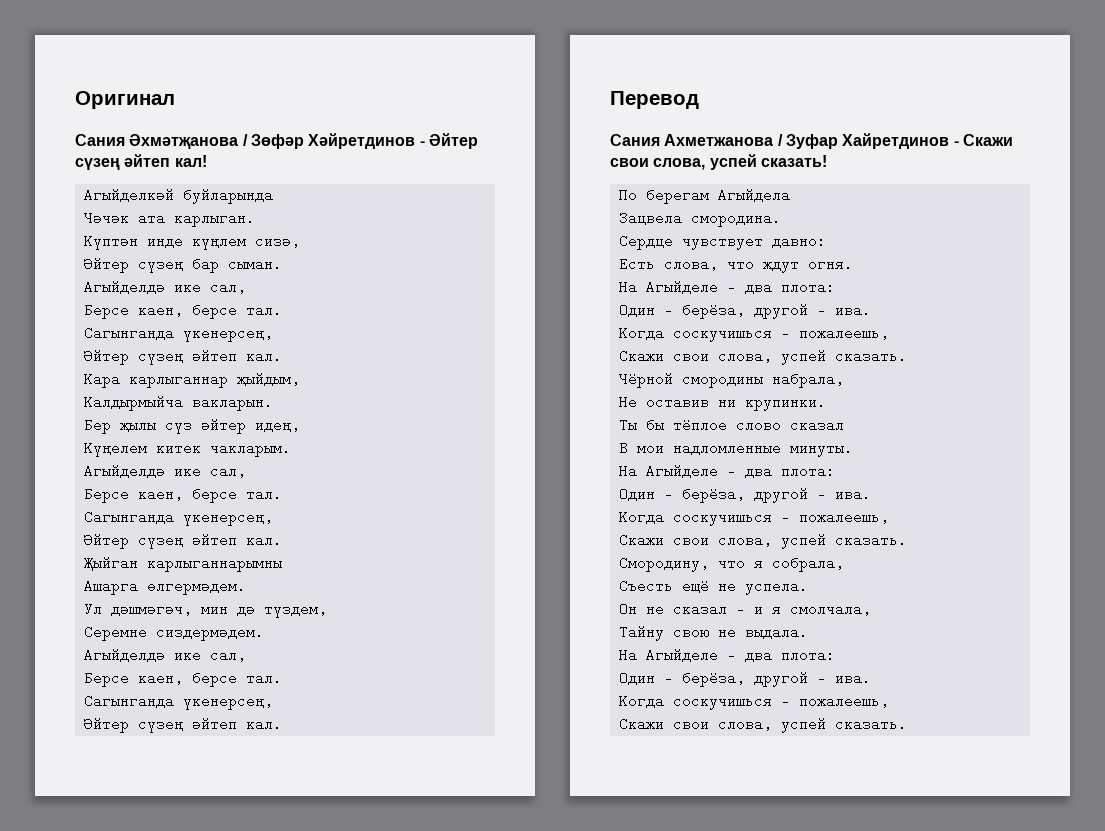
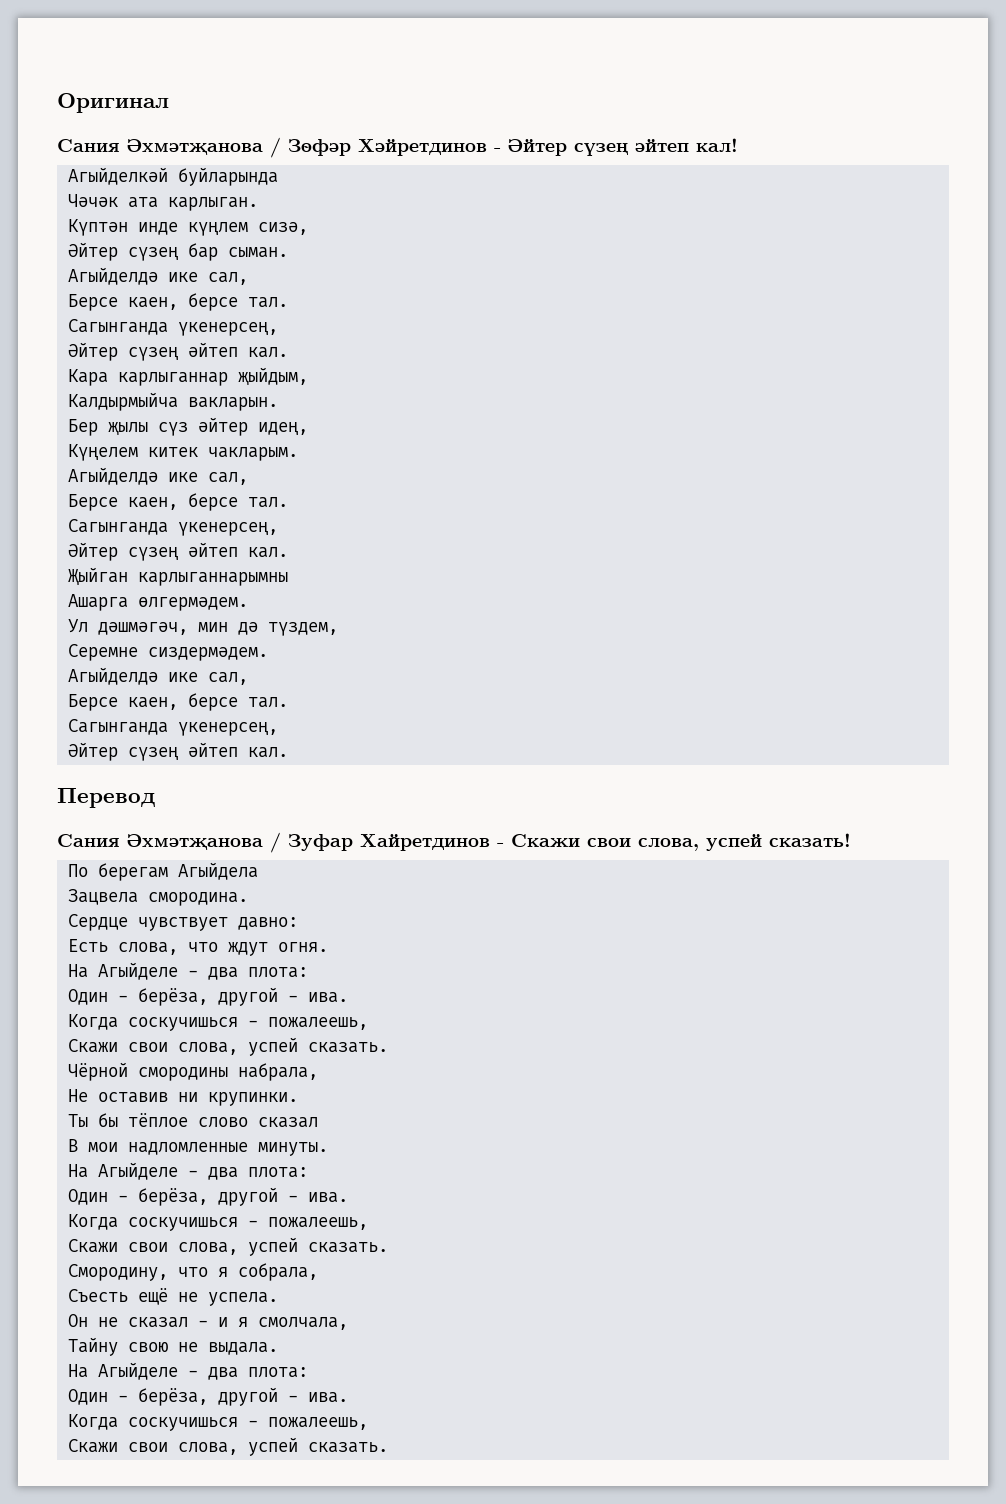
- Сания Ахметжанова / Зуфар Хайретдинов - Скажи свои слова, успей сказать!
+ Сания Әхмәтҗанова / Зуфар Хайретдинов - Скажи свои слова, успей сказать!

